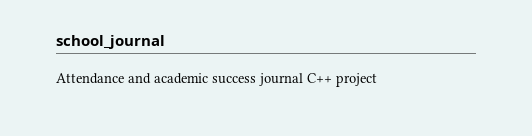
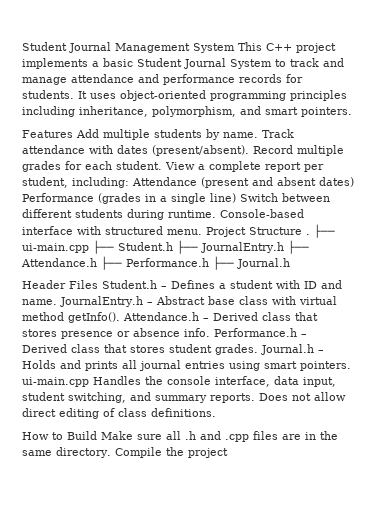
- school_journal
- Attendance and academic success journal C++ project
+ Student Journal Management System This C++ project implements a basic Student Journal System to track and manage attendance and performance records for students. It uses object-oriented programming principles including inheritance, polymorphism, and smart pointers.
+ Features Add multiple students by name. Track attendance with dates (present/absent). Record multiple grades for each student. View a complete report per student, including: Attendance (present and absent dates) Performance (grades in a single line) Switch between different students during runtime. Console-based interface with structured menu. Project Structure . ├── ui-main.cpp ├── Student.h ├── JournalEntry.h ├── Attendance.h ├── Performance.h ├── Journal.h
+ Header Files Student.h – Defines a student with ID and name. JournalEntry.h – Abstract base class with virtual method getInfo(). Attendance.h – Derived class that stores presence or absence info. Performance.h – Derived class that stores student grades. Journal.h – Holds and prints all journal entries using smart pointers. ui-main.cpp Handles the console interface, data input, student switching, and summary reports. Does not allow direct editing of class definitions.
+ How to Build Make sure all .h and .cpp files are in the same directory. Compile the project

